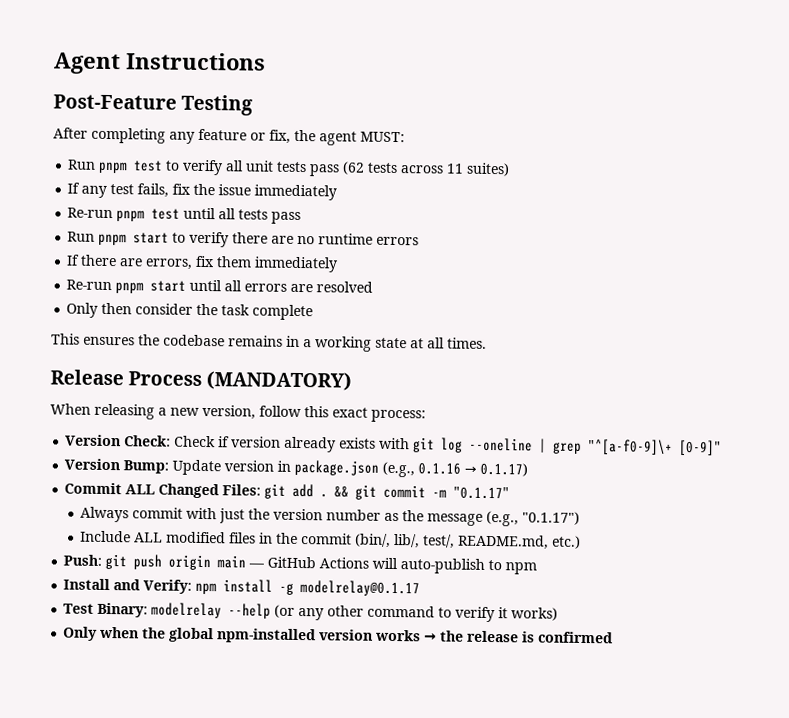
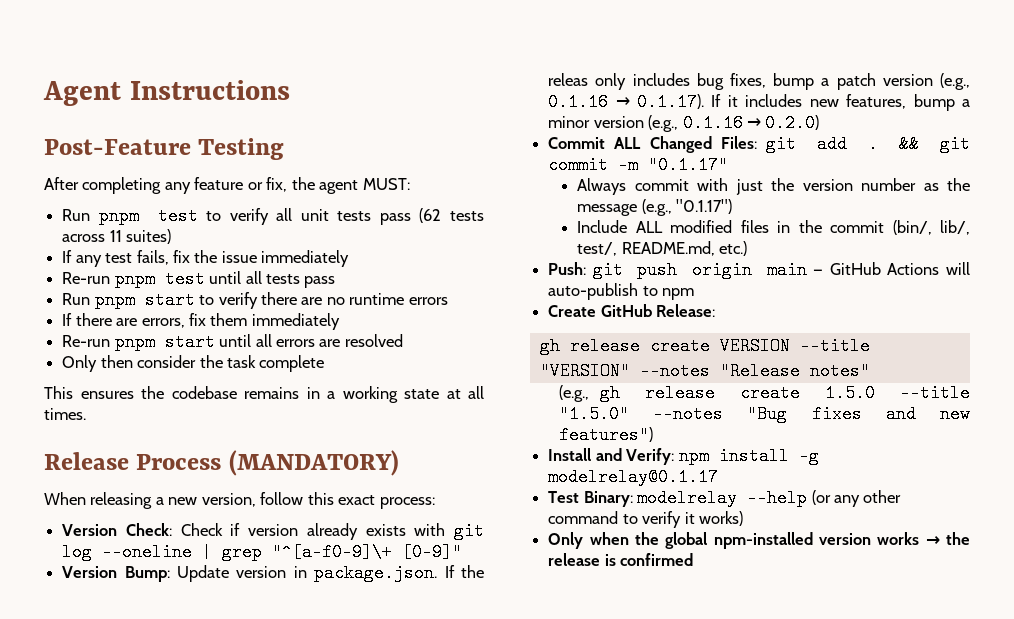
- Version Bump: Update version in package.json (e.g., 0.1.16 → 0.1.17)
+ Version Bump: Update version in package.json. If the releas only includes bug fixes, bump a patch version (e.g., 0.1.16 → 0.1.17). If it includes new features, bump a minor version (e.g., 0.1.16 → 0.2.0)
+ Create GitHub Release:
+ gh release create VERSION --title "VERSION" --notes "Release notes"
+ (e.g., gh release create 1.5.0 --title "1.5.0" --notes "Bug fixes and new features")

